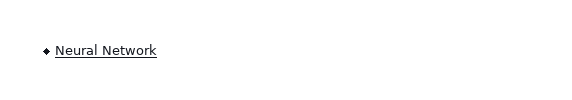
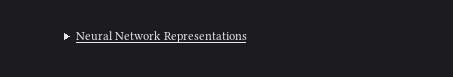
- Neural Network
+ Neural Network Representations

